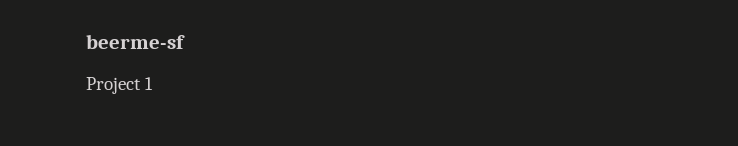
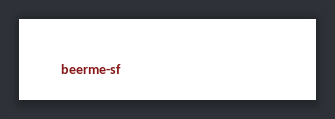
- Project 1

